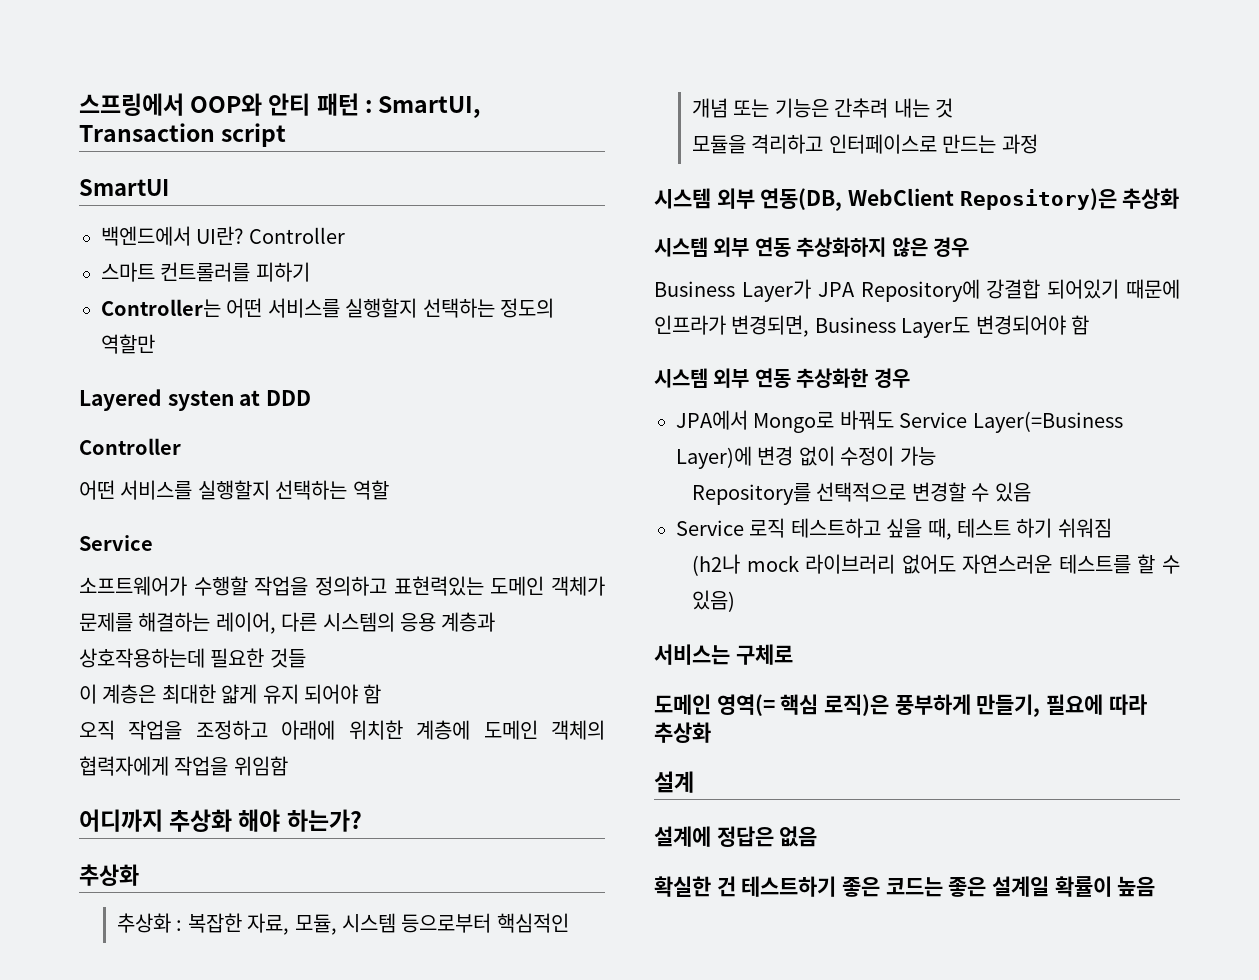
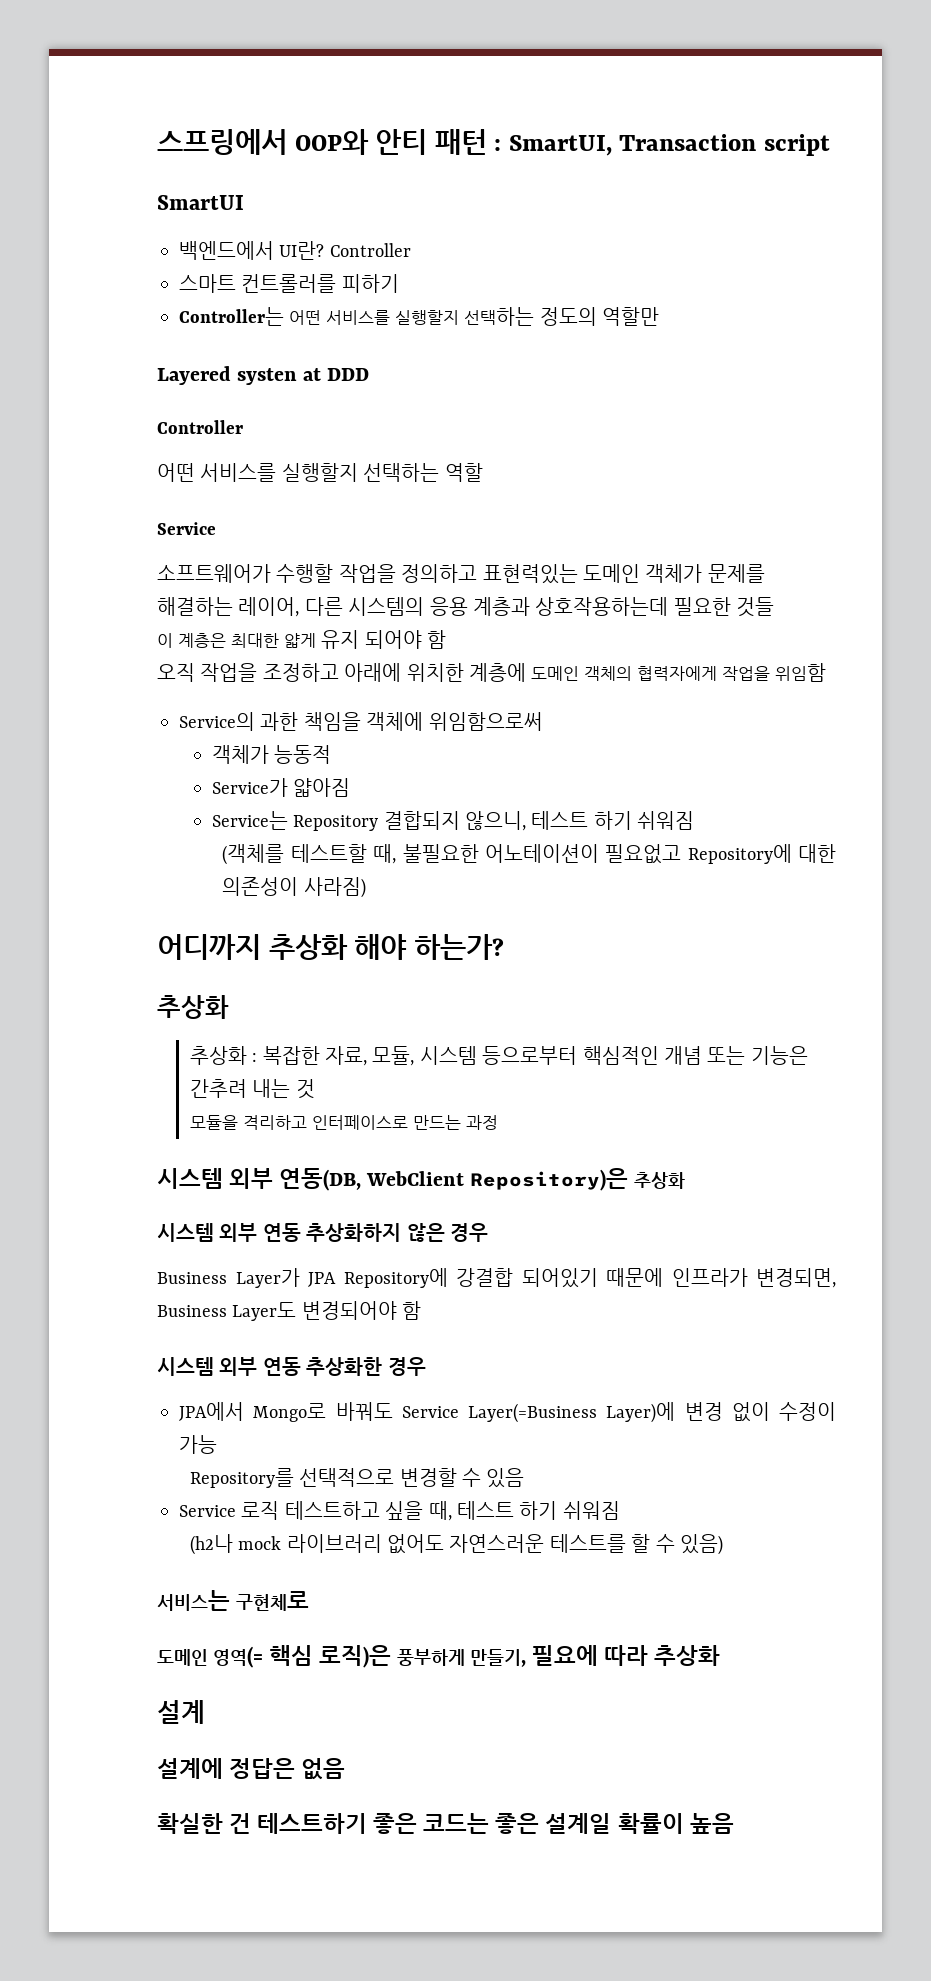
+ Service의 과한 책임을 객체에 위임함으로써
+ 객체가 능동적
+ Service가 얇아짐
+ Service는 Repository 결합되지 않으니, 테스트 하기 쉬워짐
+ (객체를 테스트할 때, 불필요한 어노테이션이 필요없고 Repository에 대한 의존성이 사라짐)
- 서비스는 구체로
+ 서비스는 구현체로

